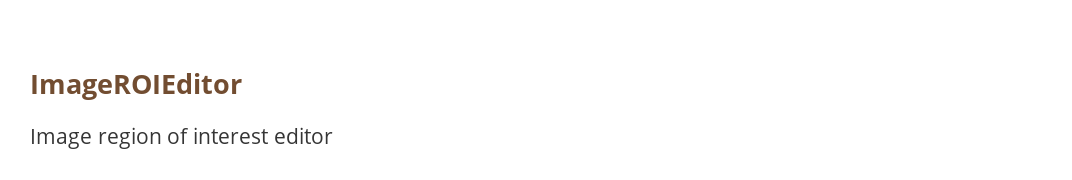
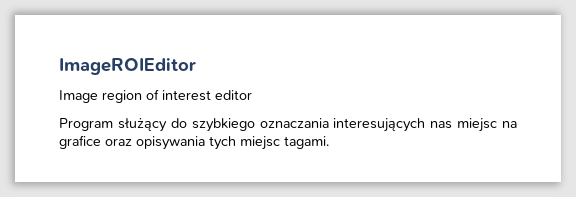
+ Program służący do szybkiego oznaczania interesujących nas miejsc na grafice oraz opisywania tych miejsc tagami.

